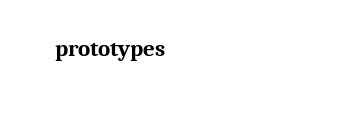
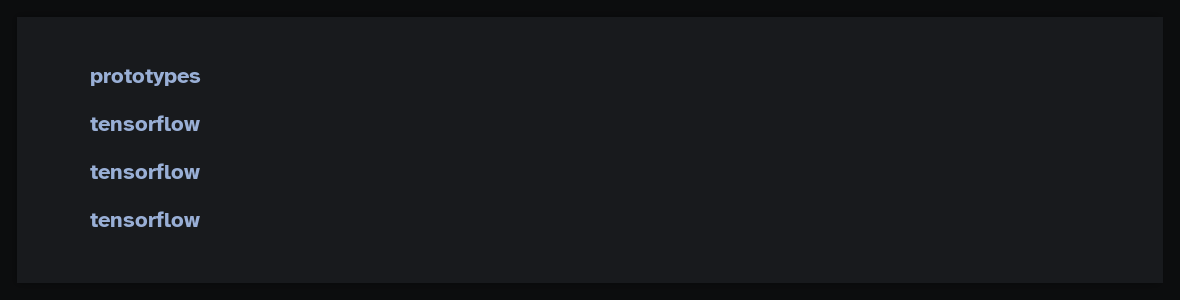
  prototypes
+ tensorflow
+ tensorflow
+ tensorflow

